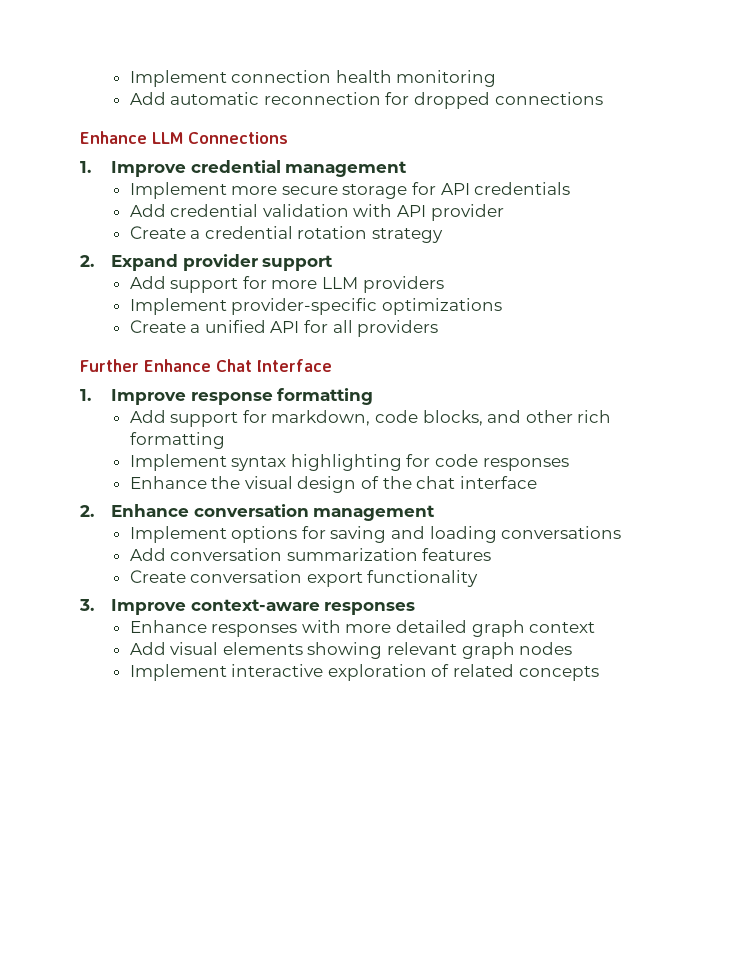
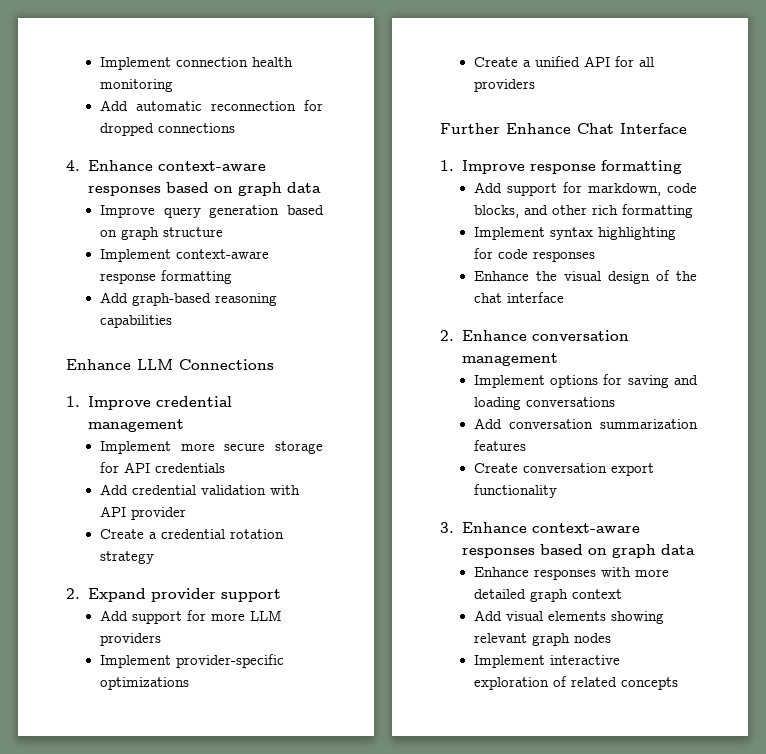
+ 4. Enhance context-aware responses based on graph data
+ Improve query generation based on graph structure
+ Implement context-aware response formatting
+ Add graph-based reasoning capabilities
- 3. Improve context-aware responses
+ 3. Enhance context-aware responses based on graph data

